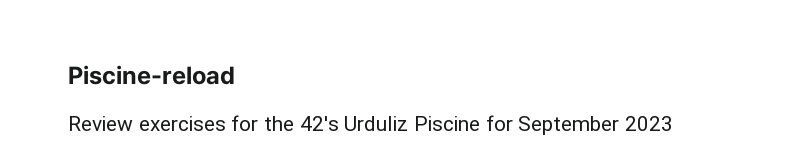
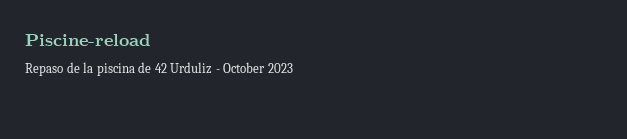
- Review exercises for the 42's Urduliz Piscine for September 2023
+ Repaso de la piscina de 42 Urduliz - October 2023

